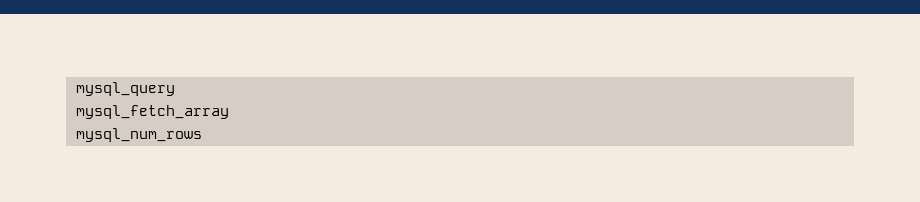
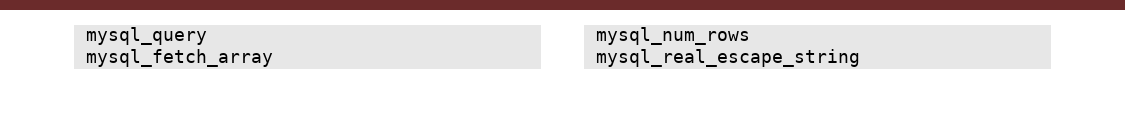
+ mysql_real_escape_string

